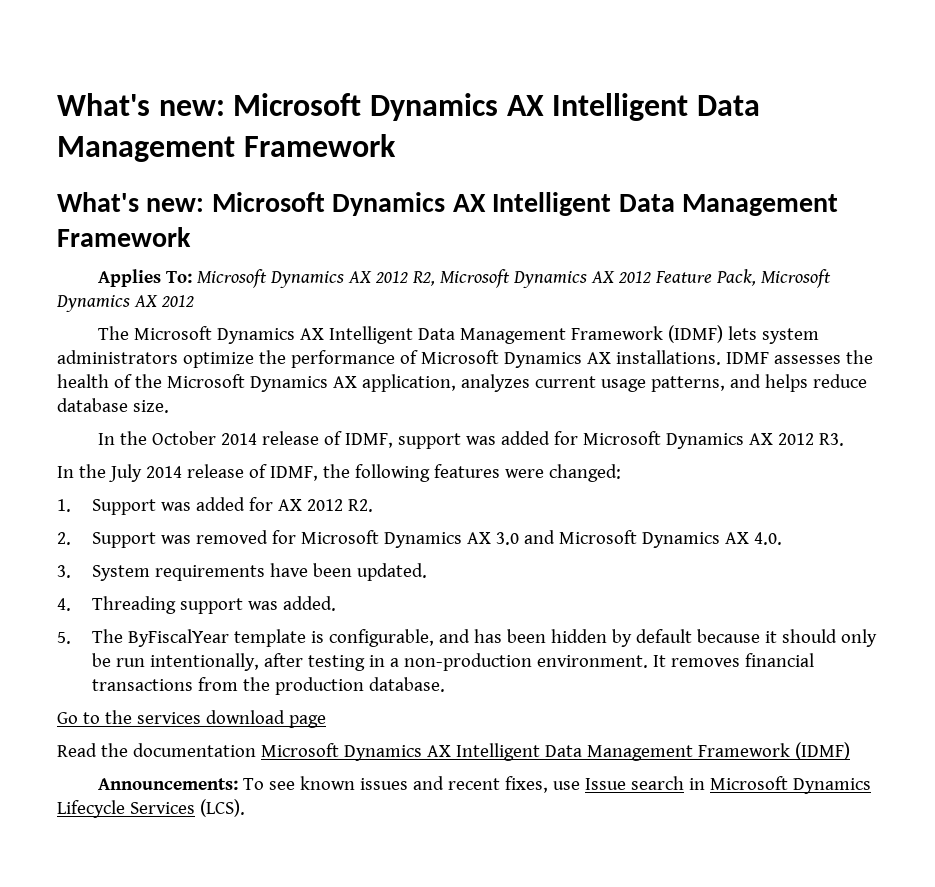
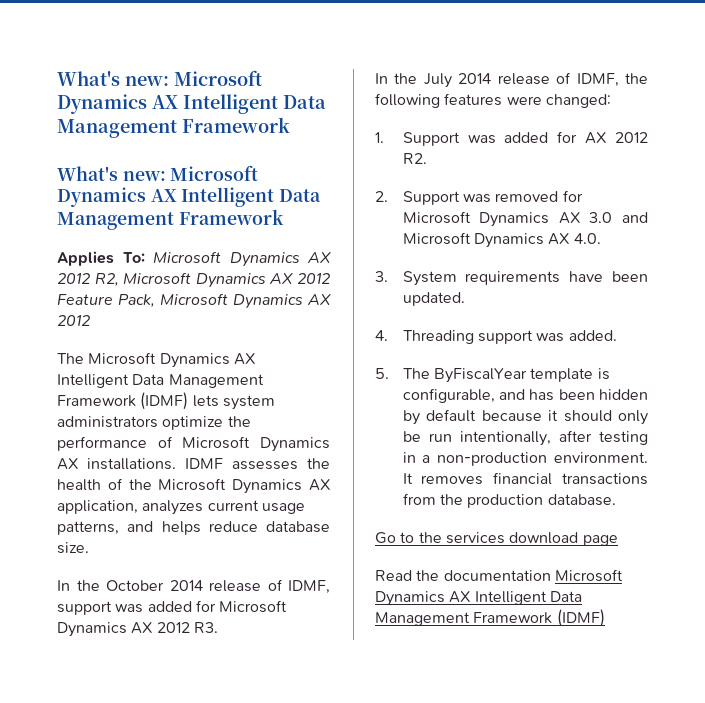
- Announcements: To see known issues and recent fixes, use Issue search in Microsoft Dynamics Lifecycle Services (LCS).

